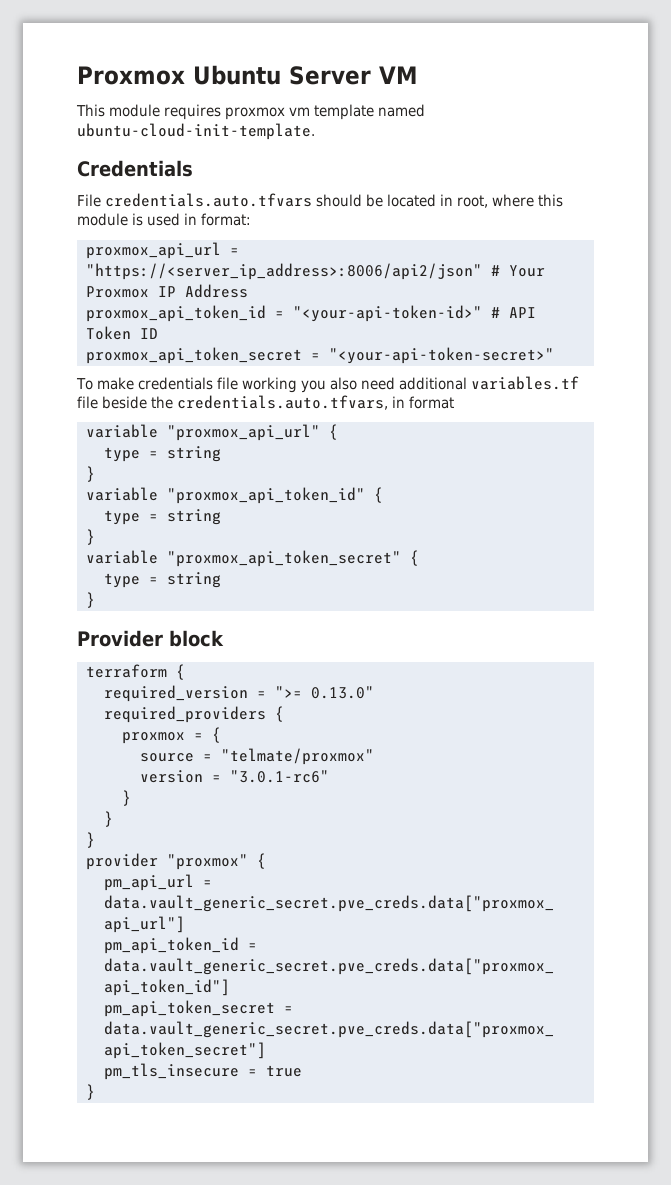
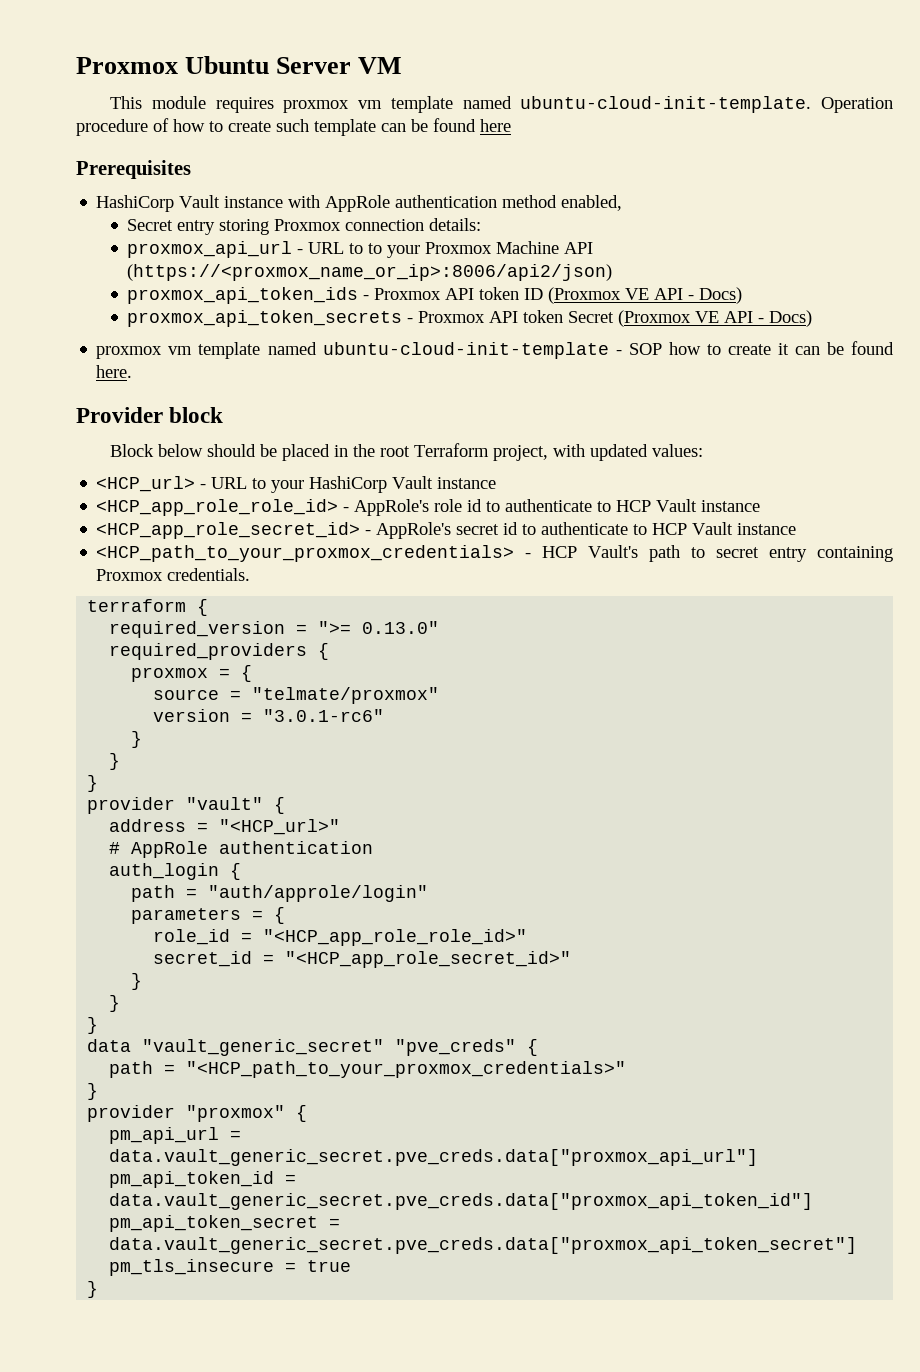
- This module requires proxmox vm template named ubuntu-cloud-init-template.
- Credentials
- File credentials.auto.tfvars should be located in root, where this module is used in format:
- proxmox_api_url = "https://<server_ip_address>:8006/api2/json" # Your Proxmox IP Address
- proxmox_api_token_id = "<your-api-token-id>" # API Token ID
- proxmox_api_token_secret = "<your-api-token-secret>"
- To make credentials file working you also need additional variables.tf file beside the credentials.auto.tfvars, in format
- variable "proxmox_api_url" {
- type = string
- }
- variable "proxmox_api_token_id" {
- type = string
- }
- variable "proxmox_api_token_secret" {
- type = string
- }
+ This module requires proxmox vm template named ubuntu-cloud-init-template. Operation procedure of how to create such template can be found here
+ Prerequisites
+ HashiCorp Vault instance with AppRole authentication method enabled,
+ Secret entry storing Proxmox connection details:
+ proxmox_api_url - URL to to your Proxmox Machine API (https://<proxmox_name_or_ip>:8006/api2/json)
+ proxmox_api_token_ids - Proxmox API token ID (Proxmox VE API - Docs)
+ proxmox_api_token_secrets - Proxmox API token Secret (Proxmox VE API - Docs)
+ proxmox vm template named ubuntu-cloud-init-template - SOP how to create it can be found here.
  Provider block
+ Block below should be placed in the root Terraform project, with updated values:
+ <HCP_url> - URL to your HashiCorp Vault instance
+ <HCP_app_role_role_id> - AppRole's role id to authenticate to HCP Vault instance
+ <HCP_app_role_secret_id> - AppRole's secret id to authenticate to HCP Vault instance
+ <HCP_path_to_your_proxmox_credentials> - HCP Vault's path to secret entry containing Proxmox credentials.
+ provider "vault" {
+ address = "<HCP_url>"
+ # AppRole authentication
+ auth_login {
+ path = "auth/approle/login"
+ parameters = {
+ role_id = "<HCP_app_role_role_id>"
+ secret_id = "<HCP_app_role_secret_id>"
+ }
+ }
+ }
+ data "vault_generic_secret" "pve_creds" {
+ path = "<HCP_path_to_your_proxmox_credentials>"
+ }

